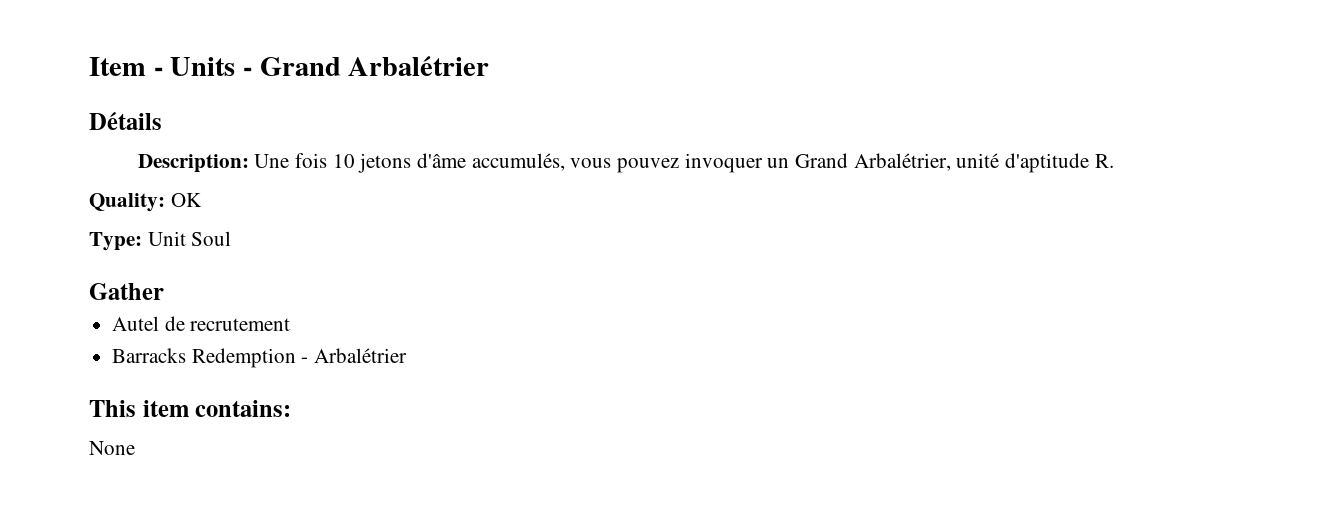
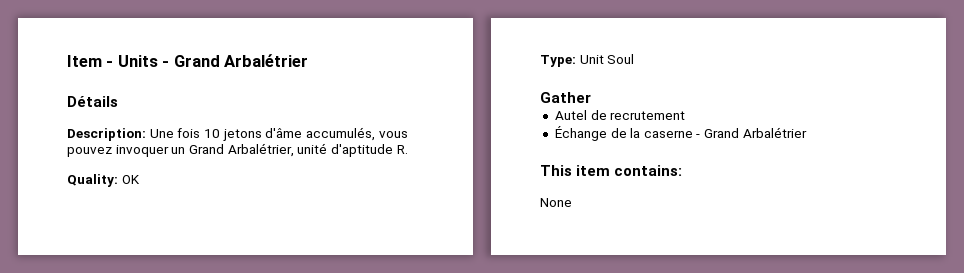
- Barracks Redemption - Arbalétrier
+ Échange de la caserne - Grand Arbalétrier

